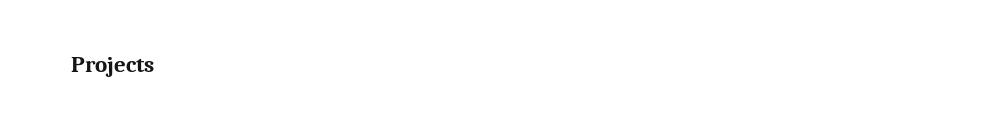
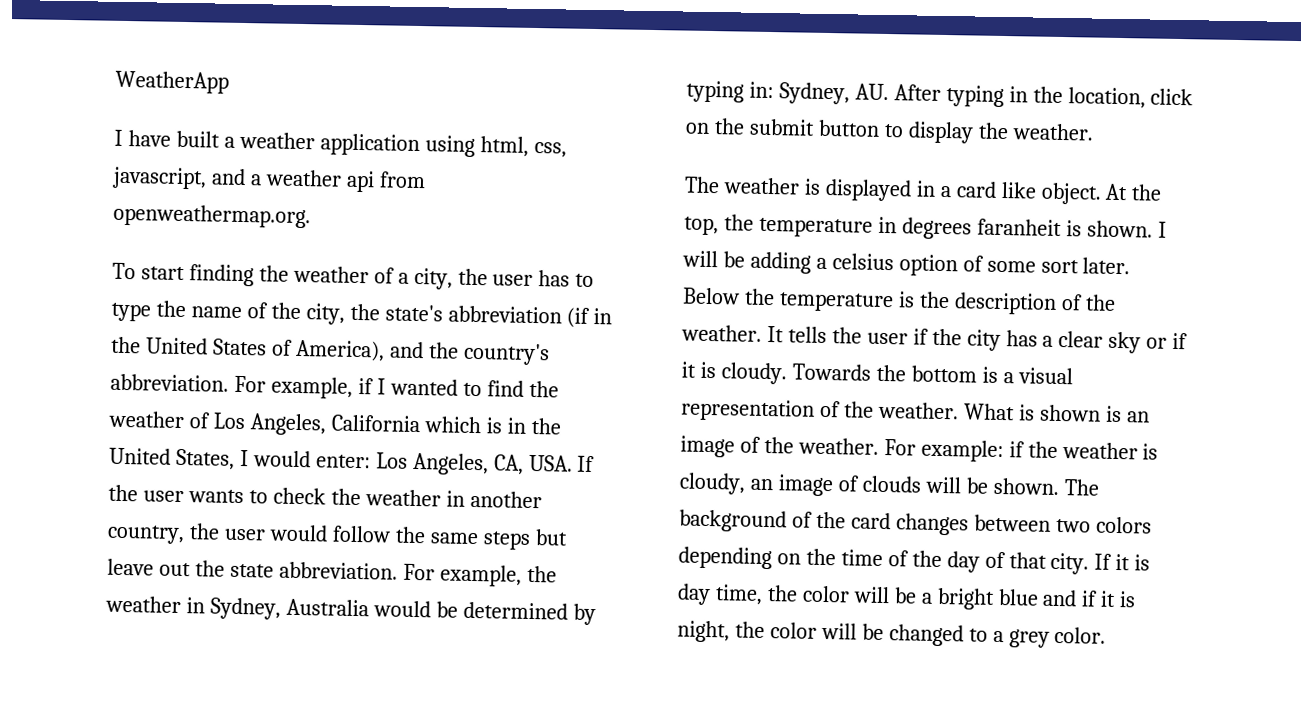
- Projects
+ WeatherApp
+ I have built a weather application using html, css, javascript, and a weather api from openweathermap.org.
+ To start finding the weather of a city, the user has to type the name of the city, the state's abbreviation (if in the United States of America), and the country's abbreviation. For example, if I wanted to find the weather of Los Angeles, California which is in the United States, I would enter: Los Angeles, CA, USA. If the user wants to check the weather in another country, the user would follow the same steps but leave out the state abbreviation. For example, the weather in Sydney, Australia would be determined by typing in: Sydney, AU. After typing in the location, click on the submit button to display the weather.
+ The weather is displayed in a card like object. At the top, the temperature in degrees faranheit is shown. I will be adding a celsius option of some sort later. Below the temperature is the description of the weather. It tells the user if the city has a clear sky or if it is cloudy. Towards the bottom is a visual representation of the weather. What is shown is an image of the weather. For example: if the weather is cloudy, an image of clouds will be shown. The background of the card changes between two colors depending on the time of the day of that city. If it is day time, the color will be a bright blue and if it is night, the color will be changed to a grey color.

